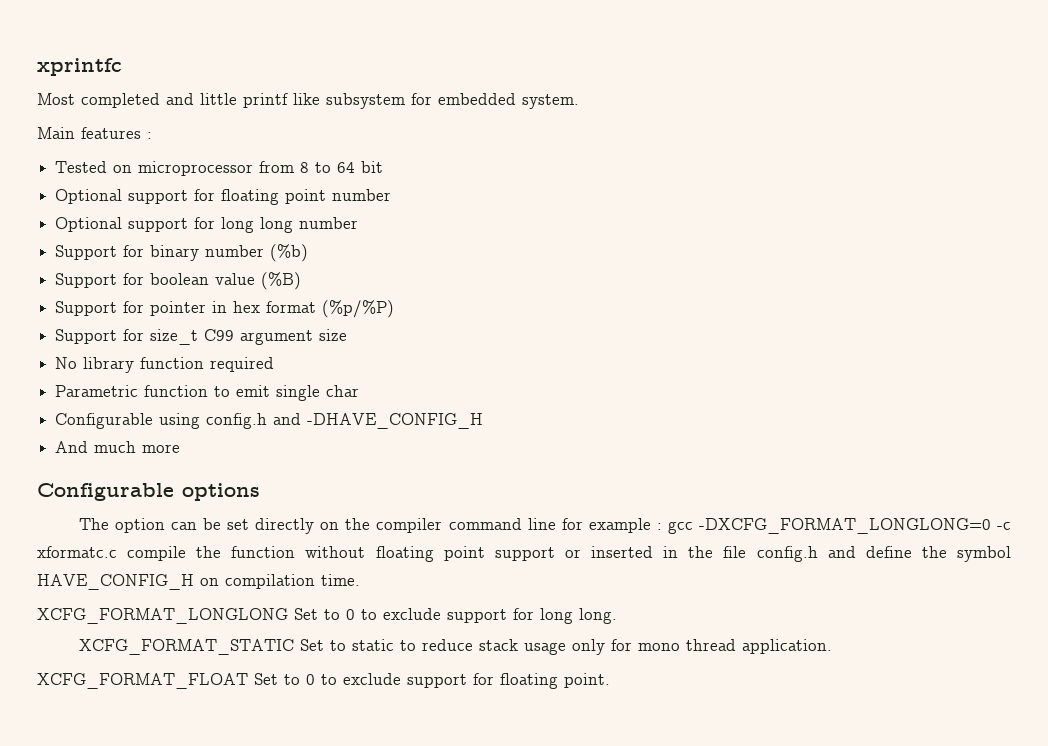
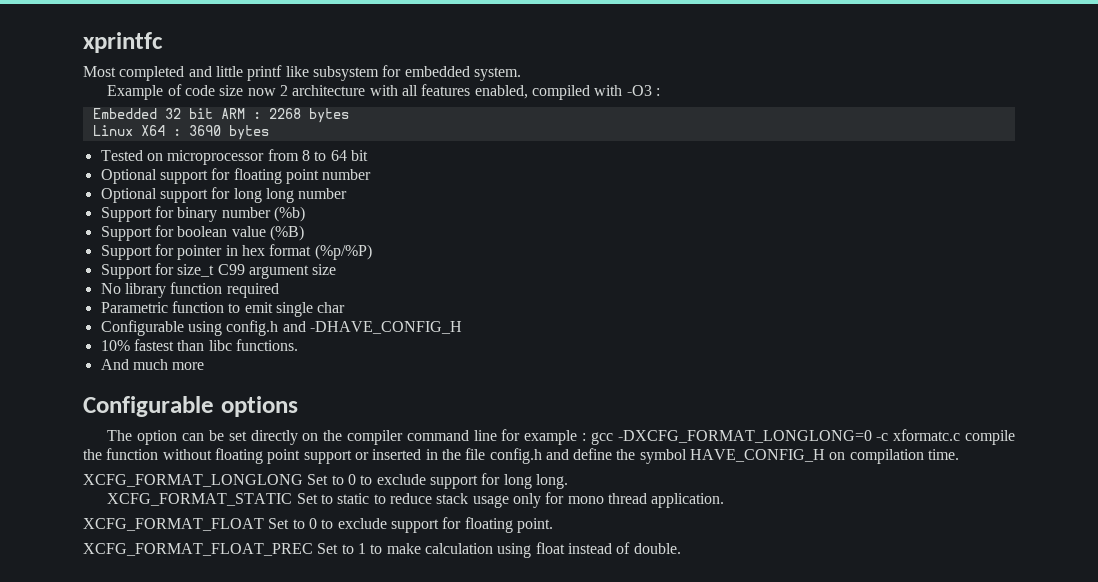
- Main features :
+ Example of code size now 2 architecture with all features enabled, compiled with -O3 :
+ Embedded 32 bit ARM : 2268 bytes
+ Linux X64 : 3690 bytes
+ 10% fastest than libc functions.
+ XCFG_FORMAT_FLOAT_PREC Set to 1 to make calculation using float instead of double.

